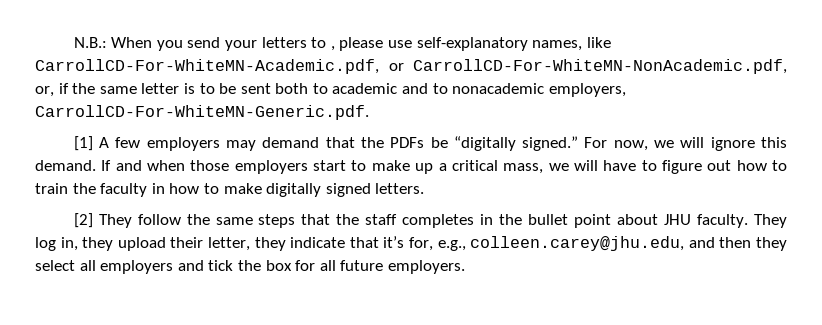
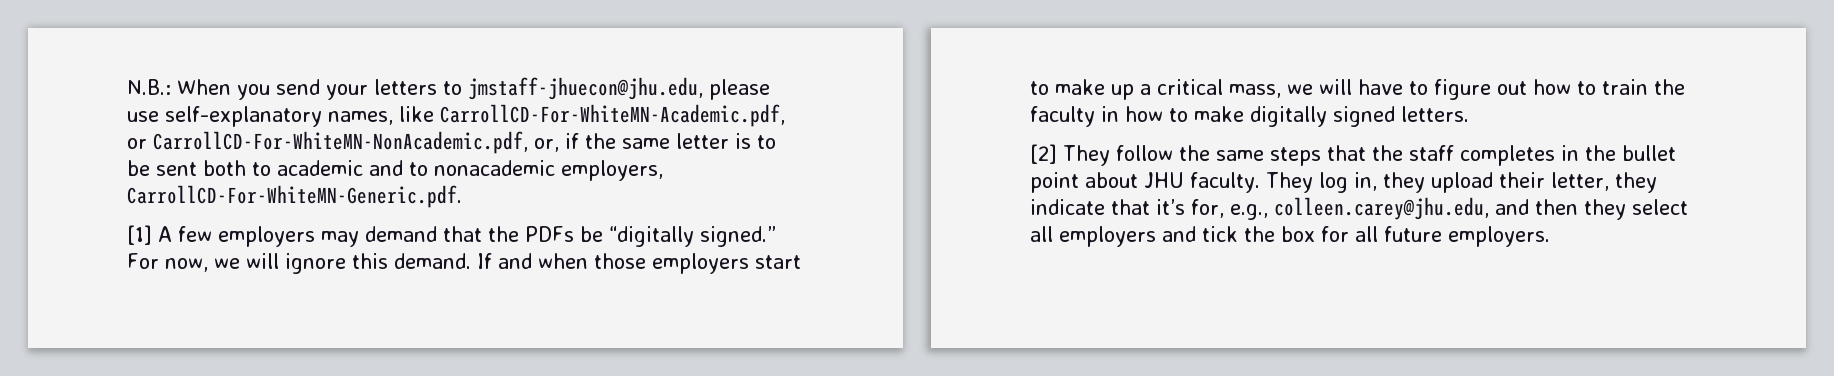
- N.B.: When you send your letters to , please use self-explanatory names, like CarrollCD-For-WhiteMN-Academic.pdf, or CarrollCD-For-WhiteMN-NonAcademic.pdf, or, if the same letter is to be sent both to academic and to nonacademic employers, CarrollCD-For-WhiteMN-Generic.pdf.
+ N.B.: When you send your letters to jmstaff-jhuecon@jhu.edu, please use self-explanatory names, like CarrollCD-For-WhiteMN-Academic.pdf, or CarrollCD-For-WhiteMN-NonAcademic.pdf, or, if the same letter is to be sent both to academic and to nonacademic employers, CarrollCD-For-WhiteMN-Generic.pdf.

